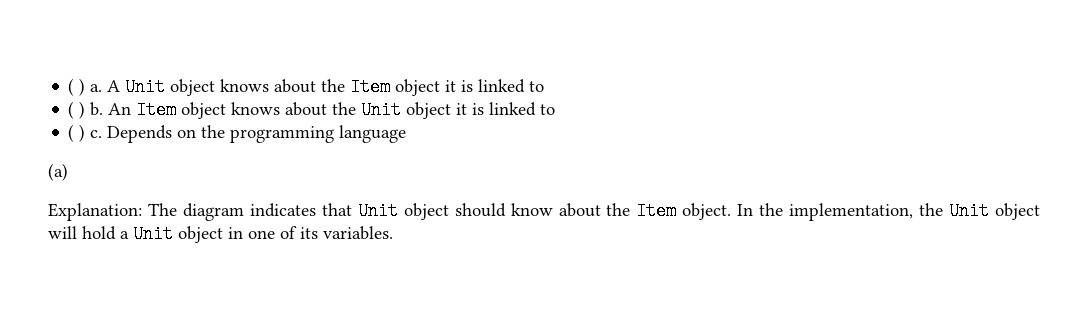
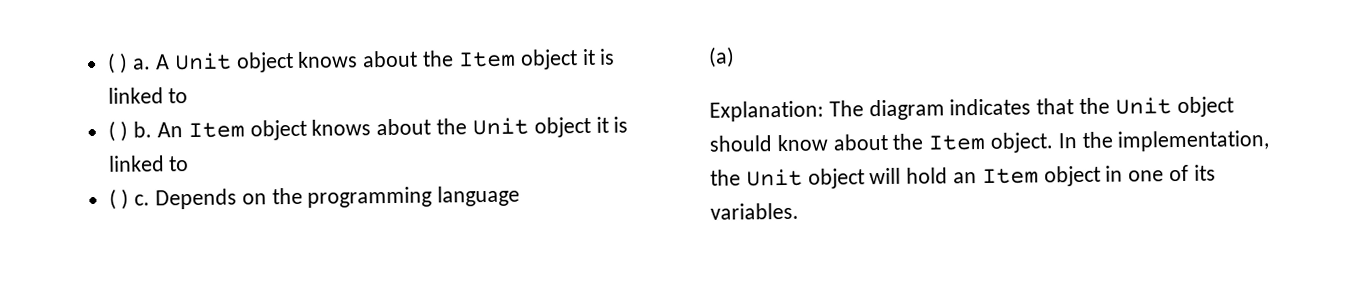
- Explanation: The diagram indicates that Unit object should know about the Item object.
+ Explanation: The diagram indicates that the Unit object should know about the Item object.
- In the implementation, the Unit object will hold a Unit object in one of its variables.
+ In the implementation, the Unit object will hold an Item object in one of its variables.

